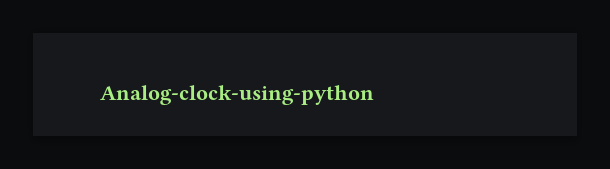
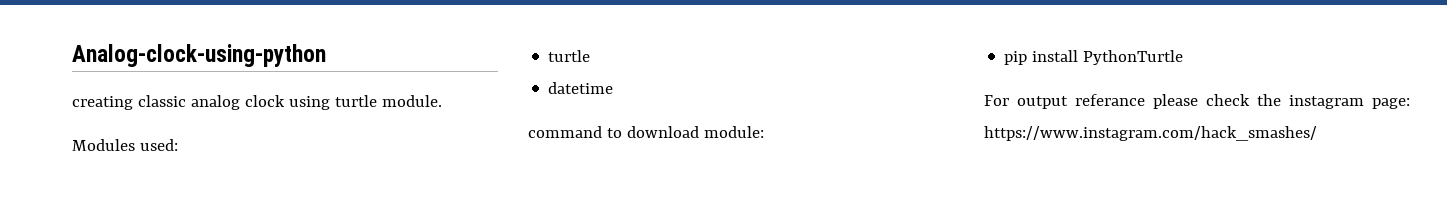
+ creating classic analog clock using turtle module.
+ Modules used:
+ turtle
+ datetime
+ command to download module:
+ pip install PythonTurtle
+ For output referance please check the instagram page: https://www.instagram.com/hack_smashes/

